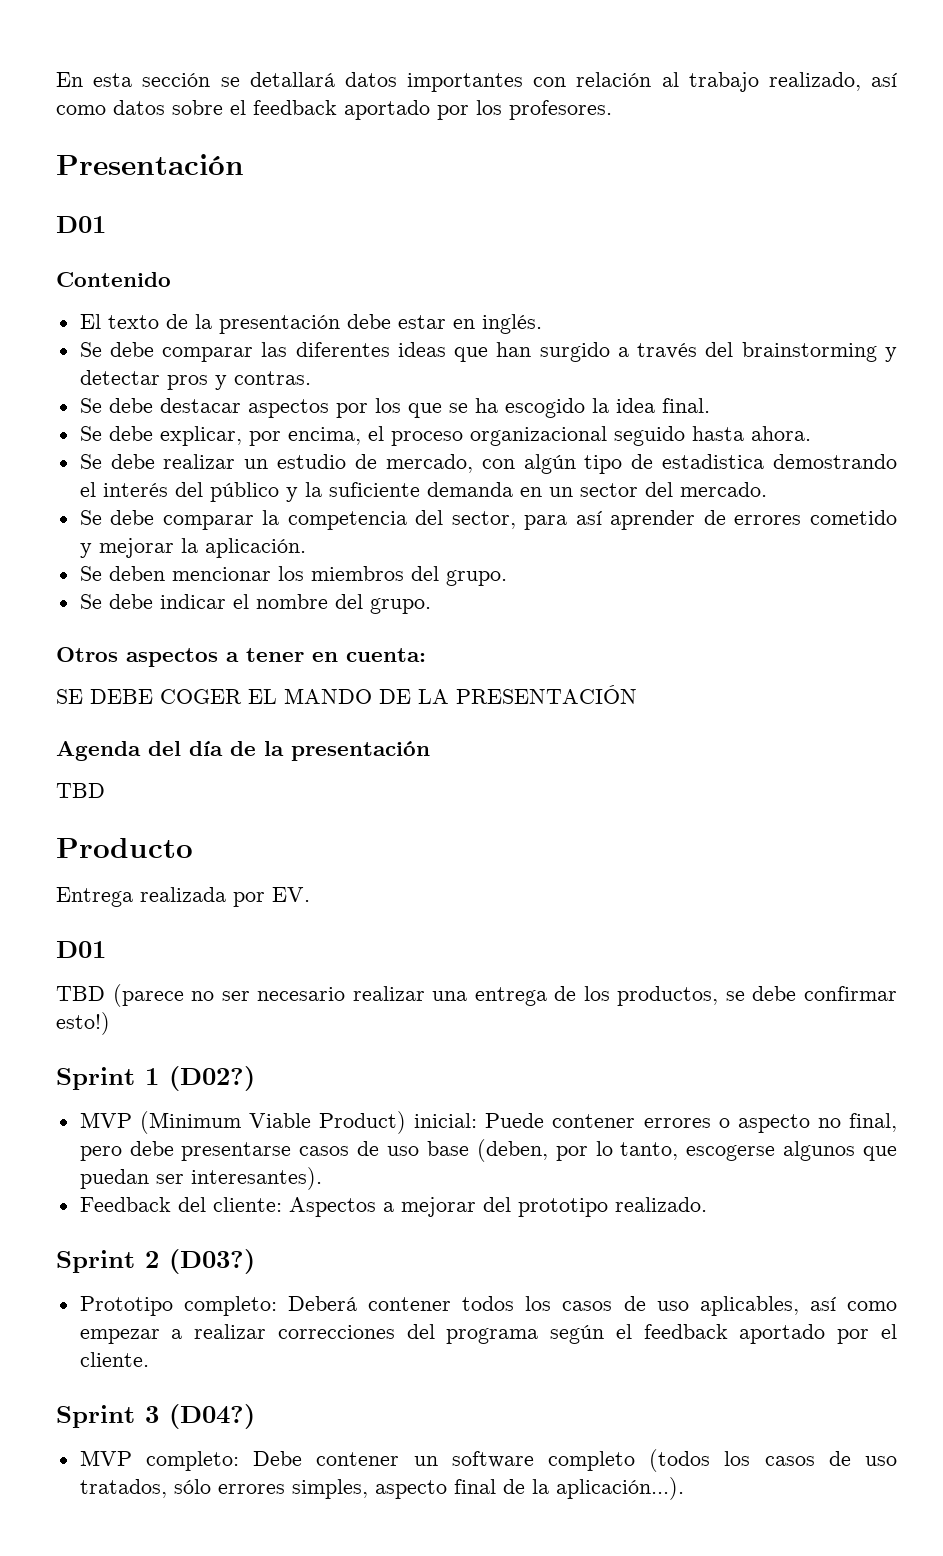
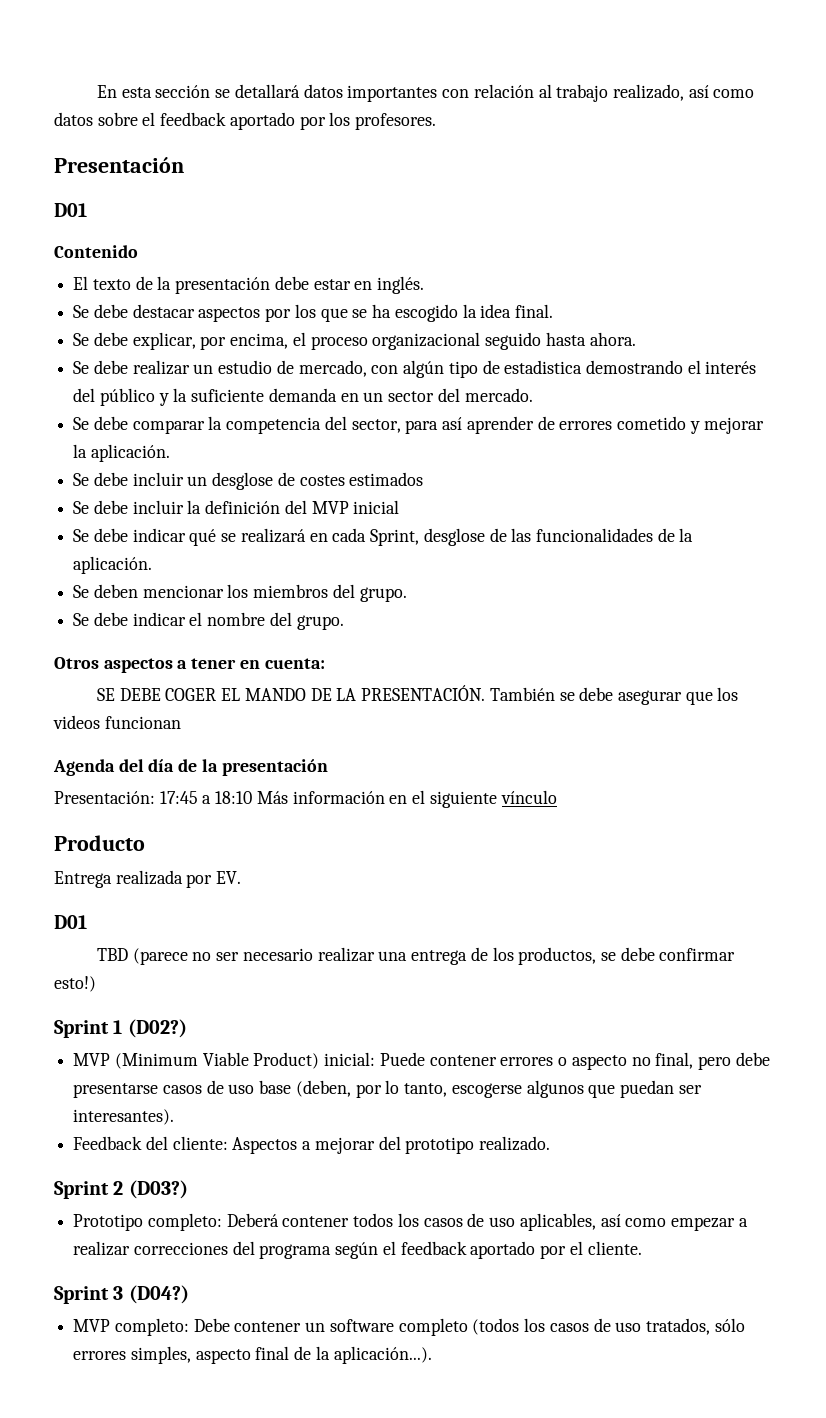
- Se debe comparar las diferentes ideas que han surgido a través del brainstorming y detectar pros y contras.
+ Se debe incluir un desglose de costes estimados
+ Se debe incluir la definición del MVP inicial
+ Se debe indicar qué se realizará en cada Sprint, desglose de las funcionalidades de la aplicación.
- SE DEBE COGER EL MANDO DE LA PRESENTACIÓN
+ SE DEBE COGER EL MANDO DE LA PRESENTACIÓN. También se debe asegurar que los videos funcionan
  Agenda del día de la presentación
- TBD
+ Presentación: 17:45 a 18:10 Más información en el siguiente vínculo

